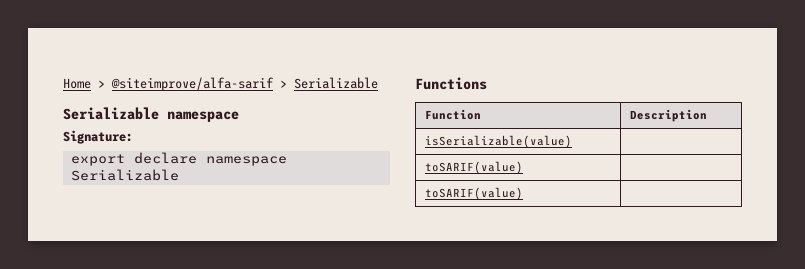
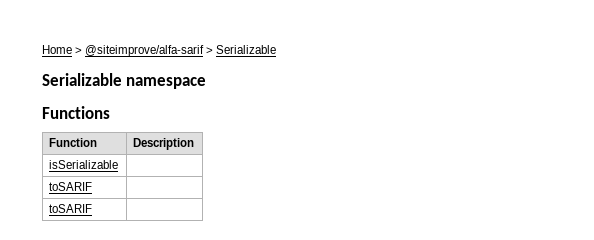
- Signature:
- export declare namespace Serializable
- isSerializable(value) |
- toSARIF(value) |
- toSARIF(value) |
+ isSerializable |
+ toSARIF |
+ toSARIF |

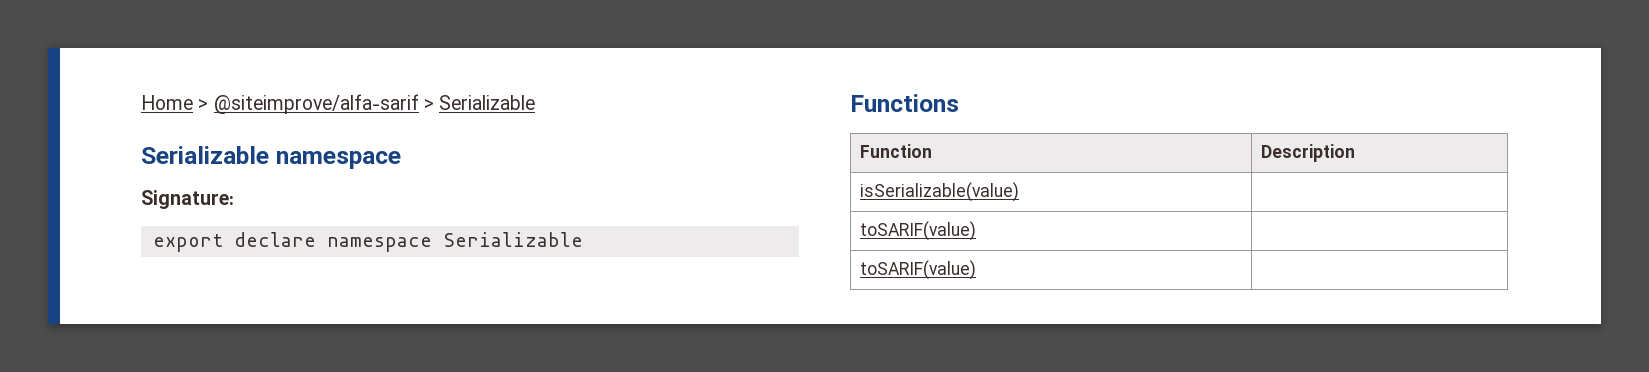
+ Signature:
+ export declare namespace Serializable
- isSerializable |
- toSARIF |
- toSARIF |
+ isSerializable(value) |
+ toSARIF(value) |
+ toSARIF(value) |

